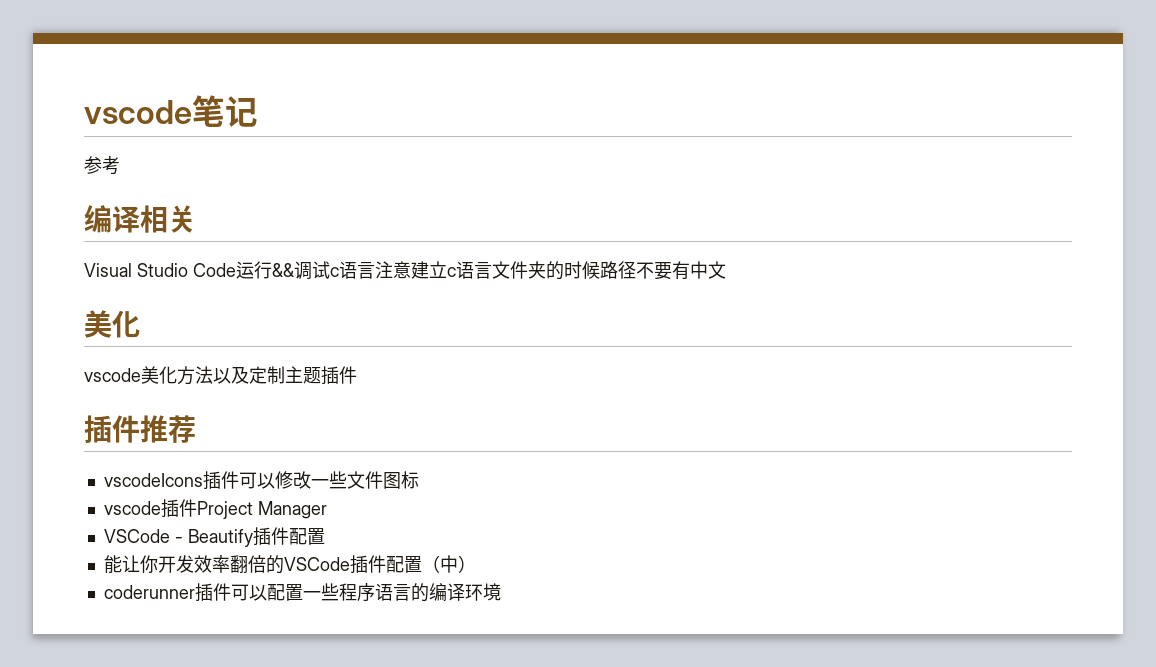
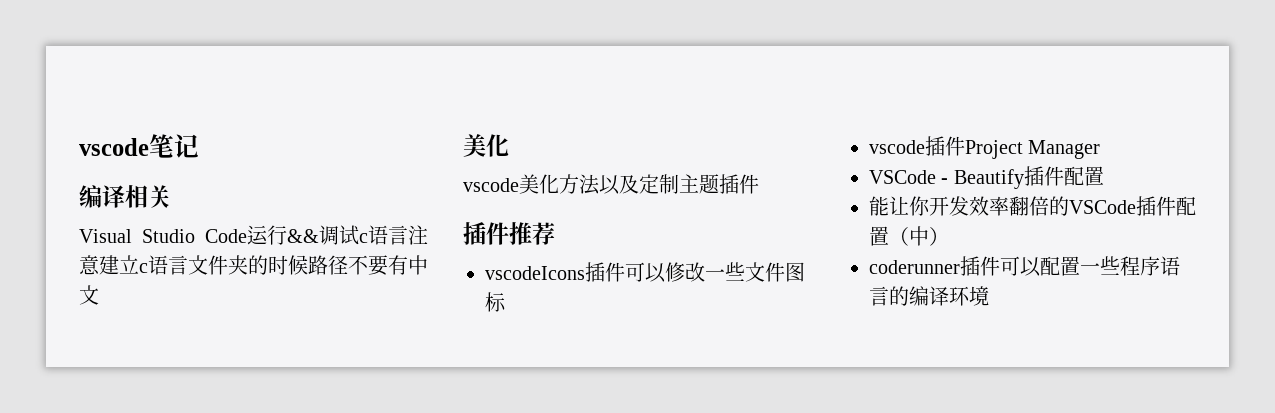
- 参考

